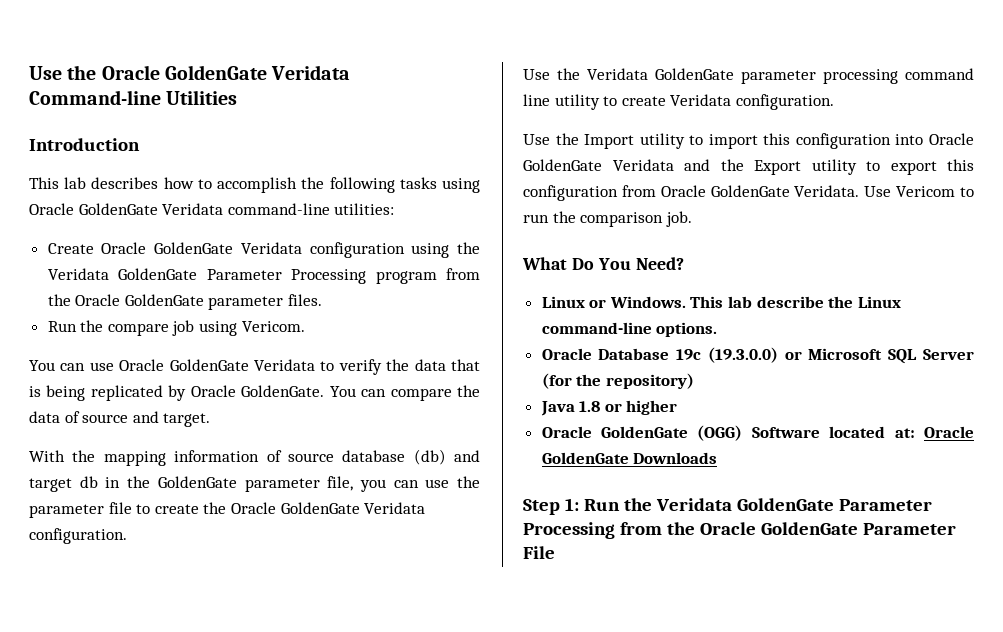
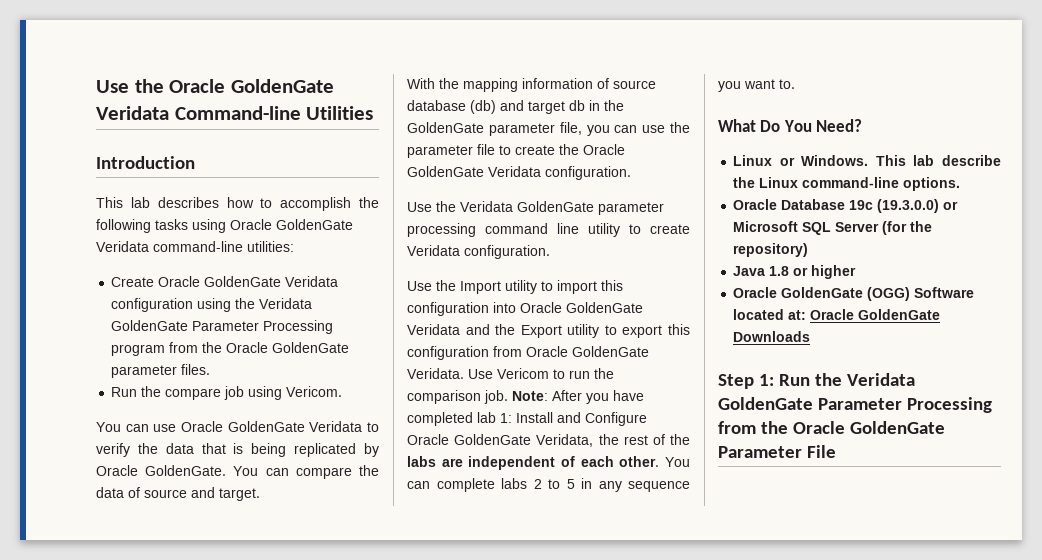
+ Note: After you have completed lab 1: Install and Configure Oracle GoldenGate Veridata, the rest of the labs are independent of each other. You can complete labs 2 to 5 in any sequence you want to.

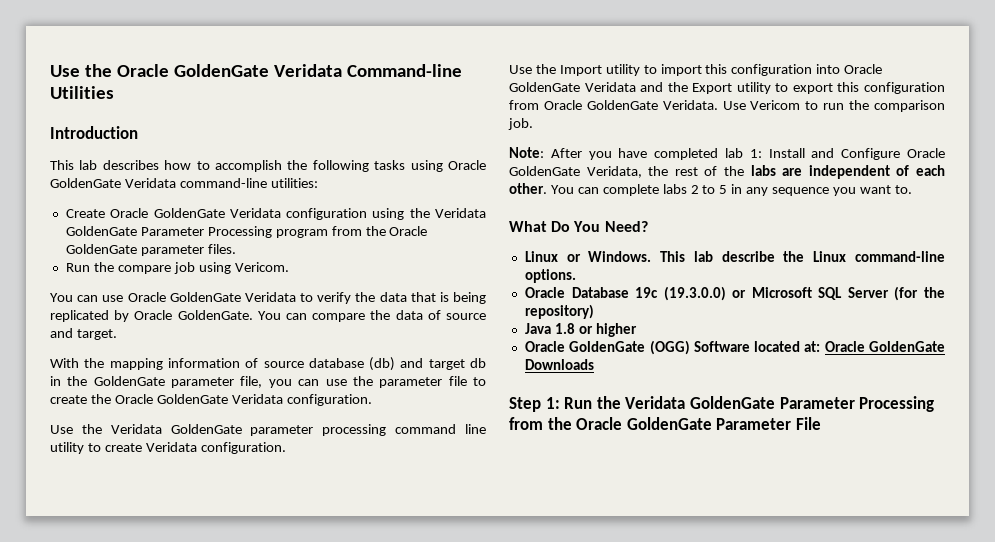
- Use Vericom to run the comparison job. Note: After you have completed lab 1: Install and Configure Oracle GoldenGate Veridata, the rest of the labs are independent of each other.
+ Use Vericom to run the comparison job.
+ Note: After you have completed lab 1: Install and Configure Oracle GoldenGate Veridata, the rest of the labs are independent of each other.

